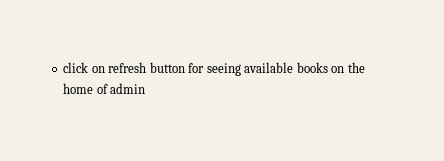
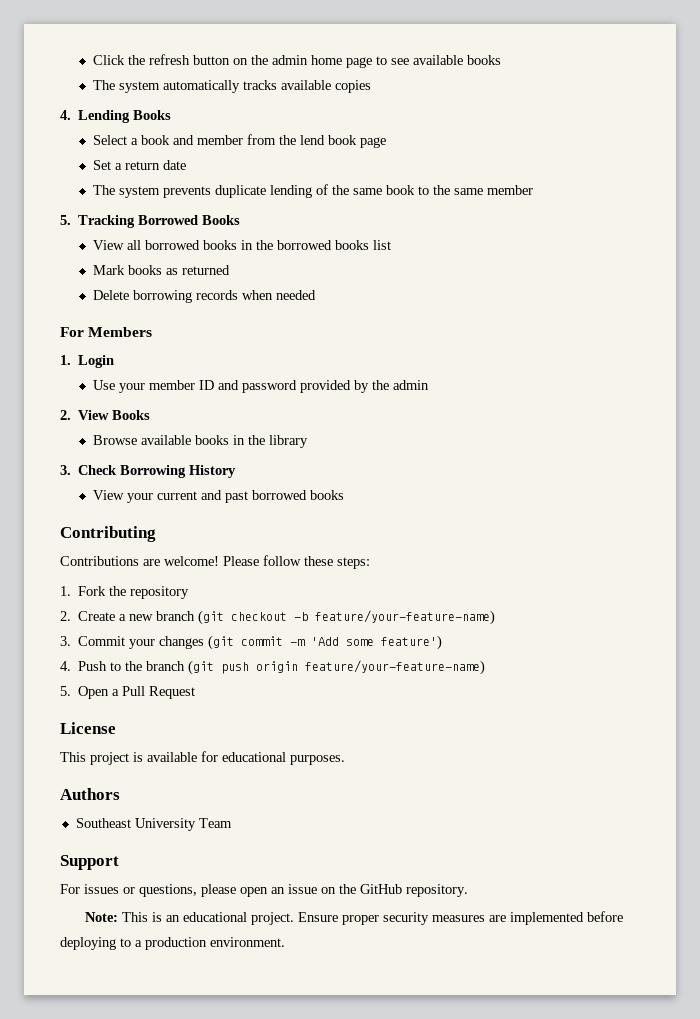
- click on refresh button for seeing available books on the home of admin
+ Click the refresh button on the admin home page to see available books
+ The system automatically tracks available copies
+ 4. Lending Books
+ Select a book and member from the lend book page
+ Set a return date
+ The system prevents duplicate lending of the same book to the same member
+ 5. Tracking Borrowed Books
+ View all borrowed books in the borrowed books list
+ Mark books as returned
+ Delete borrowing records when needed
+ For Members
+ 1. Login
+ Use your member ID and password provided by the admin
+ 2. View Books
+ Browse available books in the library
+ 3. Check Borrowing History
+ View your current and past borrowed books
+ Contributing
+ Contributions are welcome! Please follow these steps:
+ 1. Fork the repository
+ 2. Create a new branch (git checkout -b feature/your-feature-name)
+ 3. Commit your changes (git commit -m 'Add some feature')
+ 4. Push to the branch (git push origin feature/your-feature-name)
+ 5. Open a Pull Request
+ License
+ This project is available for educational purposes.
+ Authors
+ Southeast University Team
+ Support
+ For issues or questions, please open an issue on the GitHub repository.
+ Note: This is an educational project. Ensure proper security measures are implemented before deploying to a production environment.

